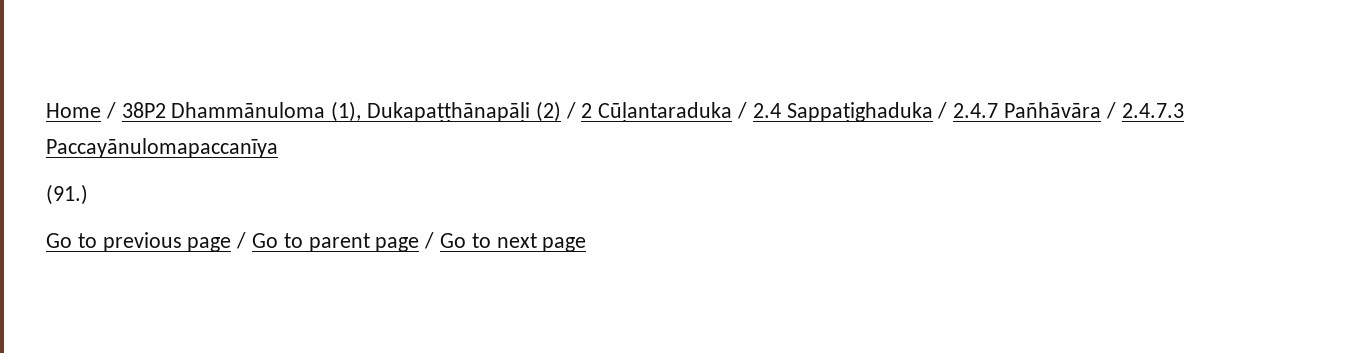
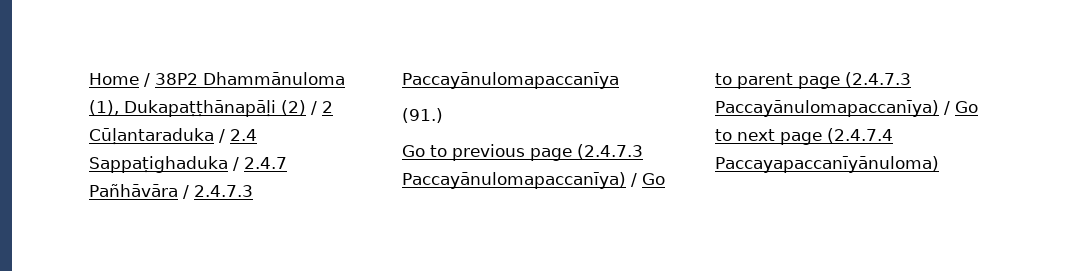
- Go to previous page / Go to parent page / Go to next page
+ Go to previous page (2.4.7.3 Paccayānulomapaccanīya) / Go to parent page (2.4.7.3 Paccayānulomapaccanīya) / Go to next page (2.4.7.4 Paccayapaccanīyānuloma)

